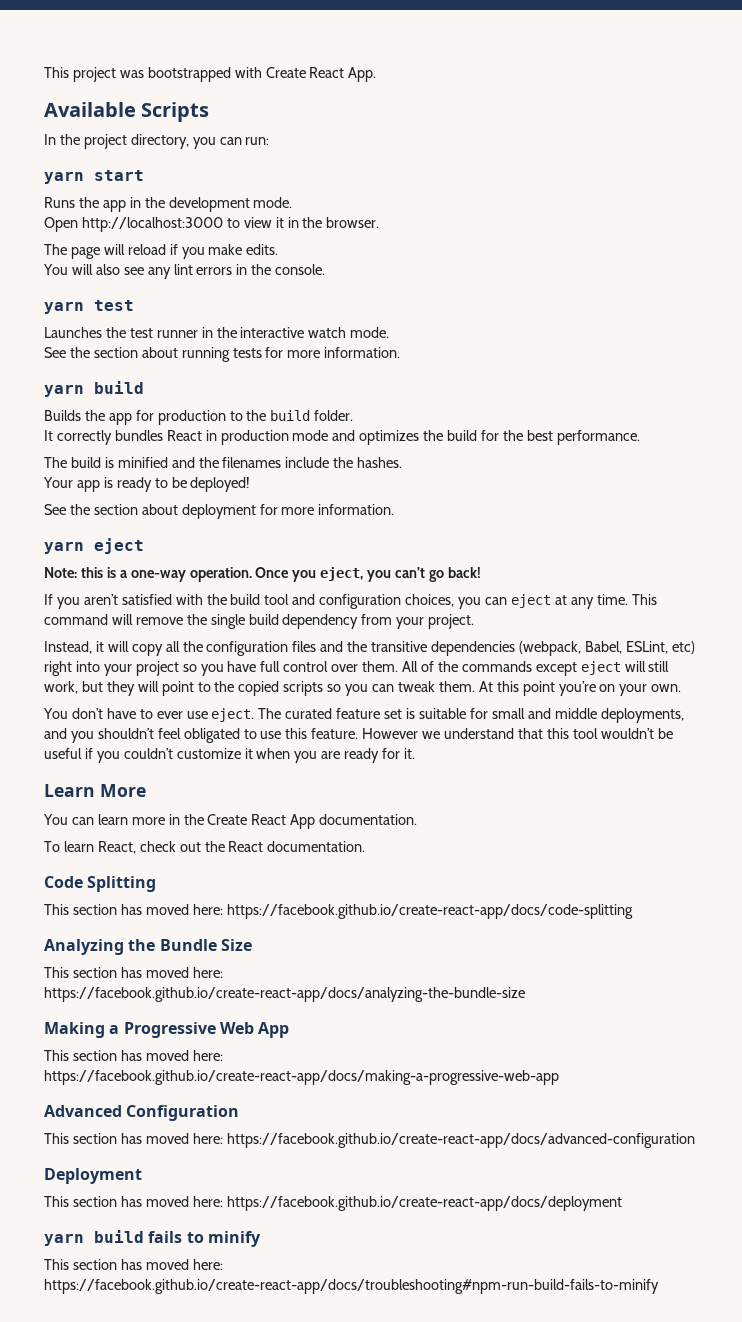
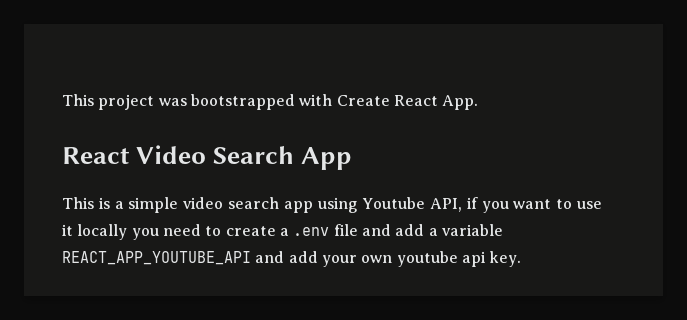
- Available Scripts
- In the project directory, you can run:
- yarn start
- Runs the app in the development mode.
- Open http://localhost:3000 to view it in the browser.
- The page will reload if you make edits.
- You will also see any lint errors in the console.
- yarn test
- Launches the test runner in the interactive watch mode.
- See the section about running tests for more information.
- yarn build
- Builds the app for production to the build folder.
- It correctly bundles React in production mode and optimizes the build for the best performance.
- The build is minified and the filenames include the hashes.
- Your app is ready to be deployed!
- See the section about deployment for more information.
- yarn eject
- Note: this is a one-way operation. Once you eject, you can’t go back!
- If you aren’t satisfied with the build tool and configuration choices, you can eject at any time. This command will remove the single build dependency from your project.
- Instead, it will copy all the configuration files and the transitive dependencies (webpack, Babel, ESLint, etc) right into your project so you have full control over them. All of the commands except eject will still work, but they will point to the copied scripts so you can tweak them. At this point you’re on your own.
- You don’t have to ever use eject. The curated feature set is suitable for small and middle deployments, and you shouldn’t feel obligated to use this feature. However we understand that this tool wouldn’t be useful if you couldn’t customize it when you are ready for it.
- Learn More
- You can learn more in the Create React App documentation.
- To learn React, check out the React documentation.
- Code Splitting
- This section has moved here: https://facebook.github.io/create-react-app/docs/code-splitting
- Analyzing the Bundle Size
- This section has moved here: https://facebook.github.io/create-react-app/docs/analyzing-the-bundle-size
- Making a Progressive Web App
- This section has moved here: https://facebook.github.io/create-react-app/docs/making-a-progressive-web-app
- Advanced Configuration
- This section has moved here: https://facebook.github.io/create-react-app/docs/advanced-configuration
- Deployment
- This section has moved here: https://facebook.github.io/create-react-app/docs/deployment
- yarn build fails to minify
- This section has moved here: https://facebook.github.io/create-react-app/docs/troubleshooting#npm-run-build-fails-to-minify
+ React Video Search App
+ This is a simple video search app using Youtube API, if you want to use it locally you need to create a .env file and add a variable REACT_APP_YOUTUBE_API and add your own youtube api key.

